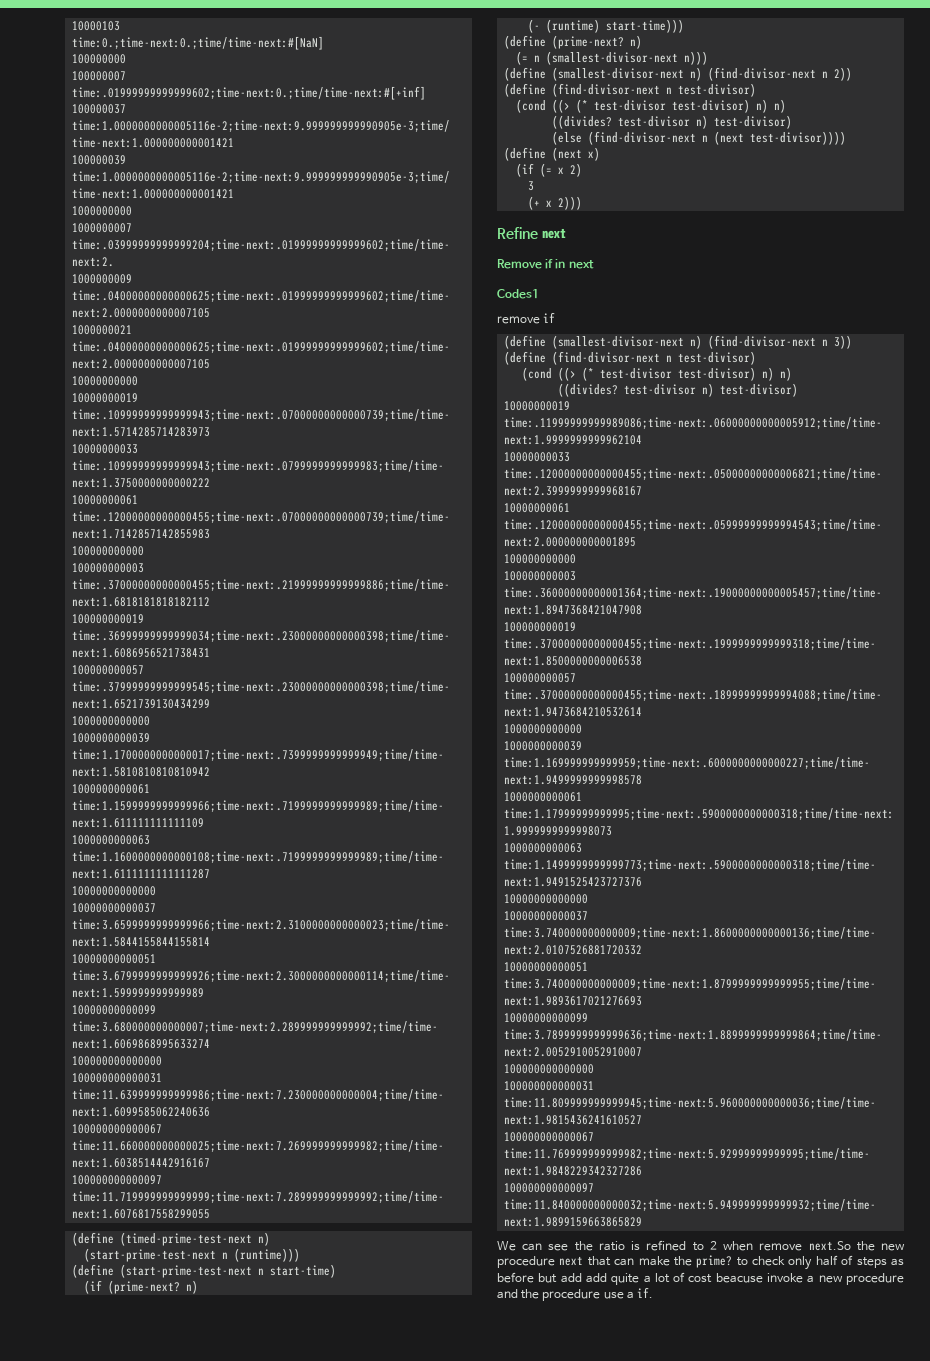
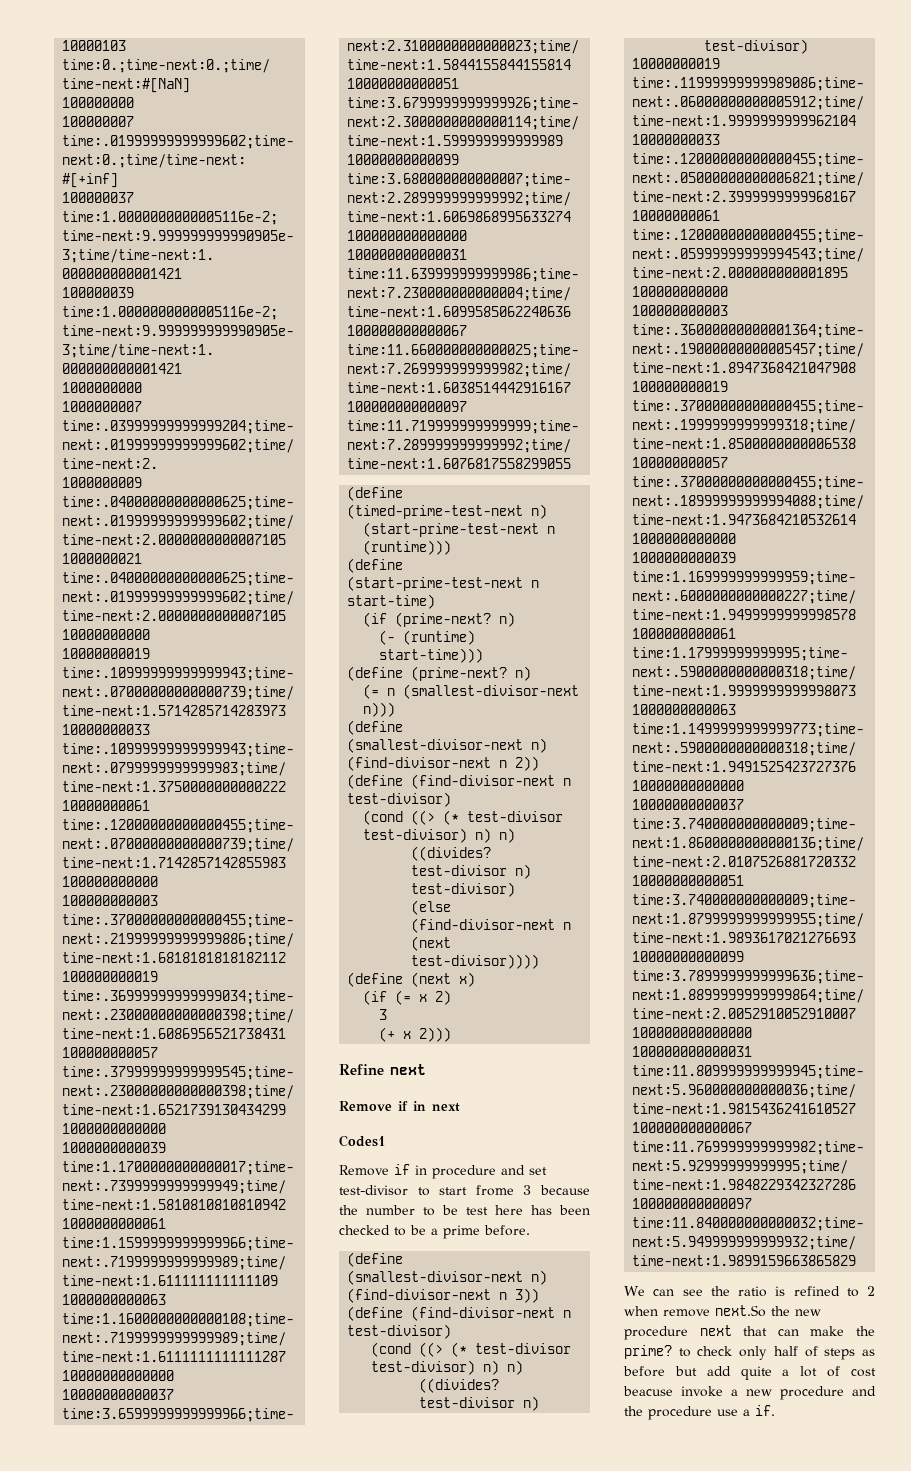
- remove if
+ Remove if in procedure and set test-divisor to start frome 3 because the number to be test here has been checked to be a prime before.
- We can see the ratio is refined to 2 when remove next.So the new procedure next that can make the prime? to check only half of steps as before but add add quite a lot of cost beacuse invoke a new procedure and the procedure use a if.
+ We can see the ratio is refined to 2 when remove next.So the new procedure next that can make the prime? to check only half of steps as before but add quite a lot of cost beacuse invoke a new procedure and the procedure use a if.

